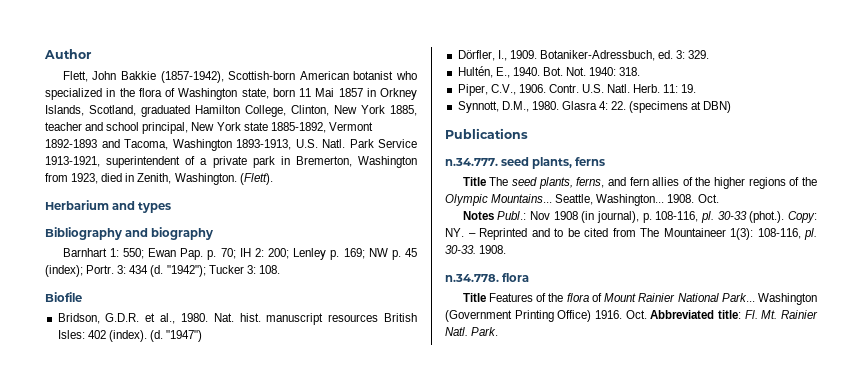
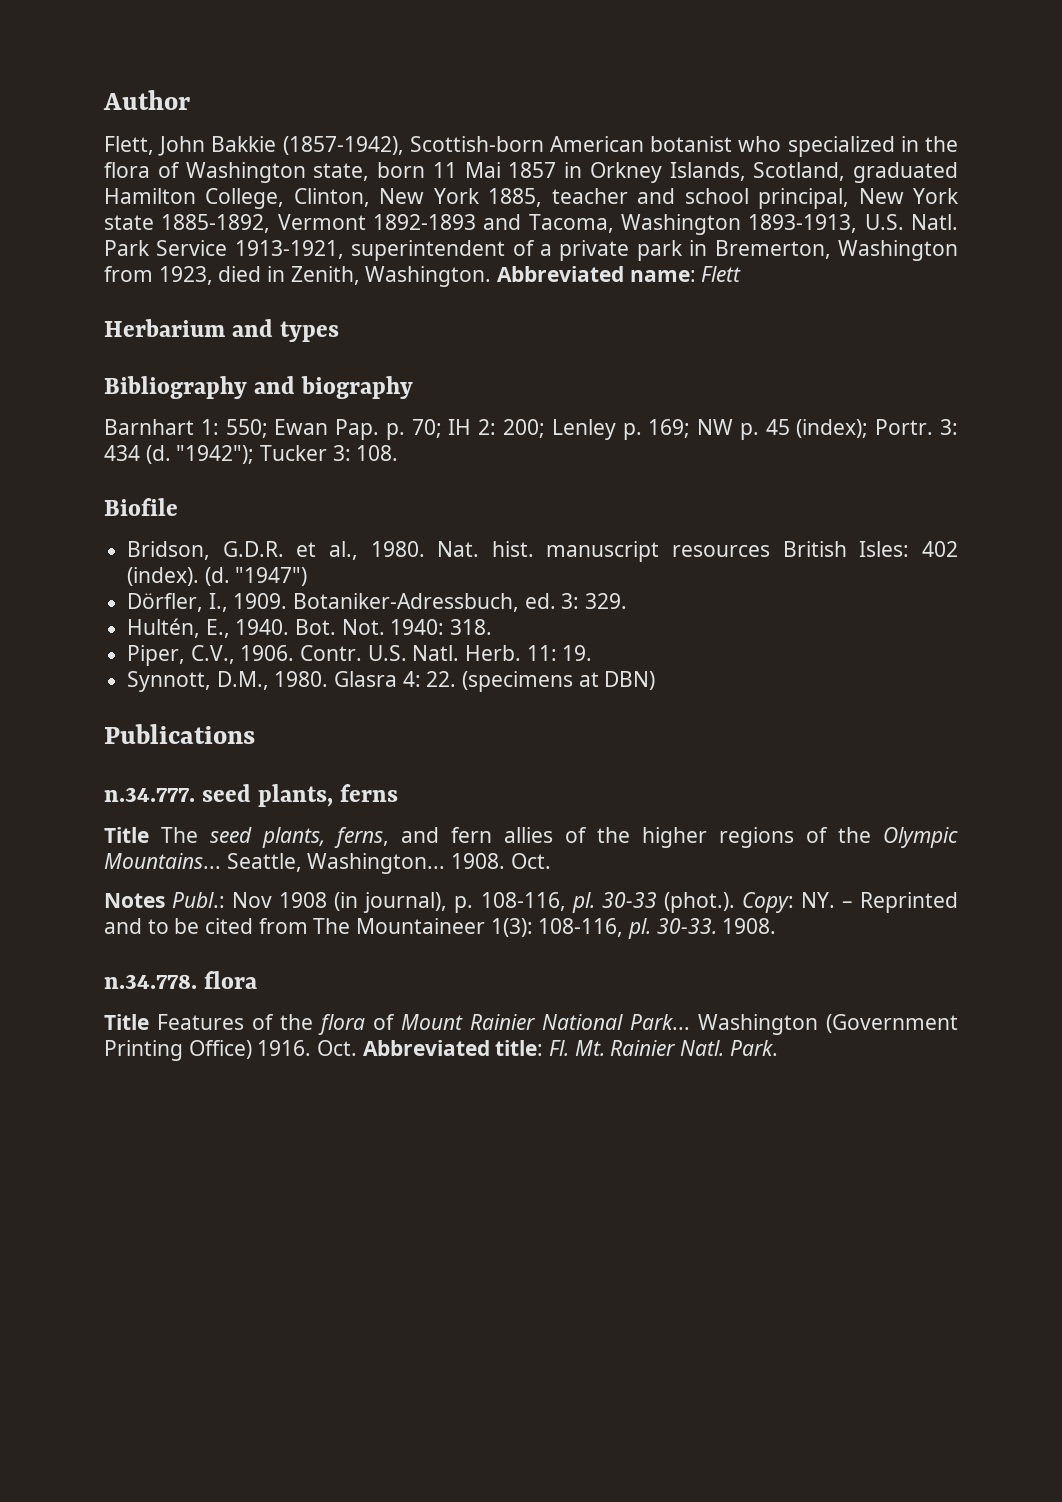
- (Flett).
+ Abbreviated name: Flett

